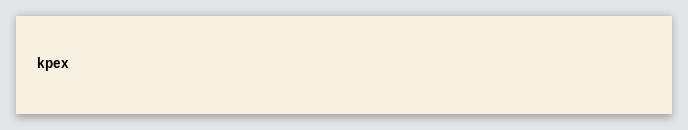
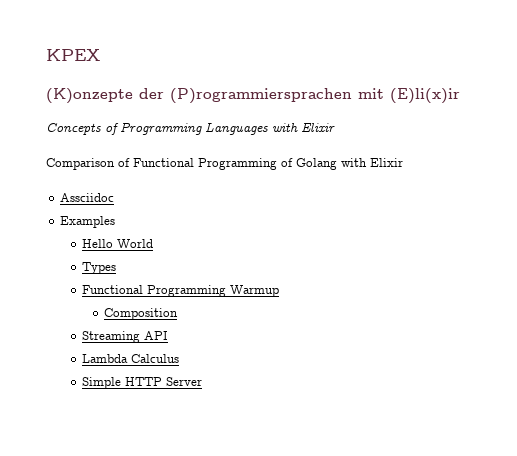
- kpex
+ KPEX
+ (K)onzepte der (P)rogrammiersprachen mit (E)li(x)ir
+ Concepts of Programming Languages with Elixir
+ Comparison of Functional Programming of Golang with Elixir
+ Assciidoc
+ Examples
+ Hello World
+ Types
+ Functional Programming Warmup
+ Composition
+ Streaming API
+ Lambda Calculus
+ Simple HTTP Server

